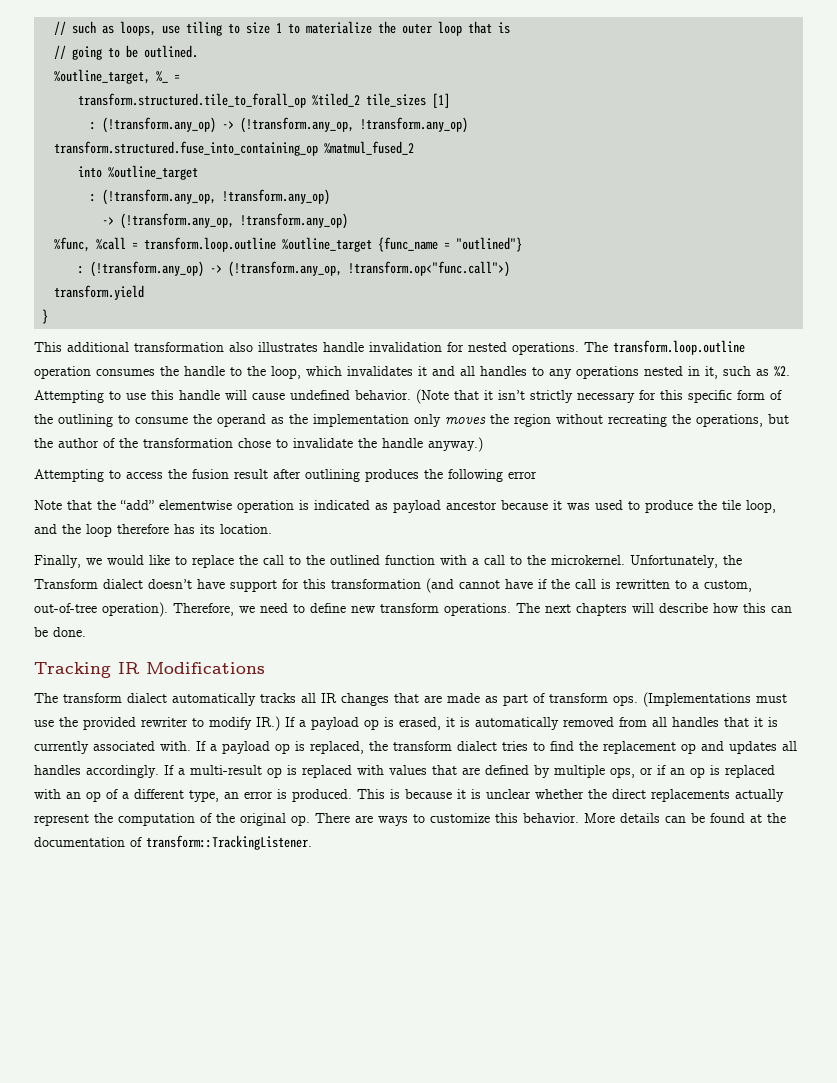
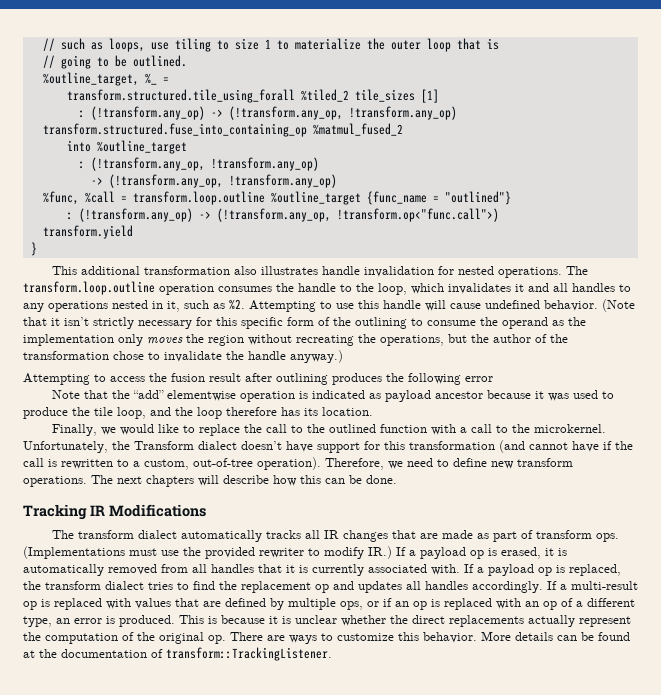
- transform.structured.tile_to_forall_op %tiled_2 tile_sizes [1]
+ transform.structured.tile_using_forall %tiled_2 tile_sizes [1]

